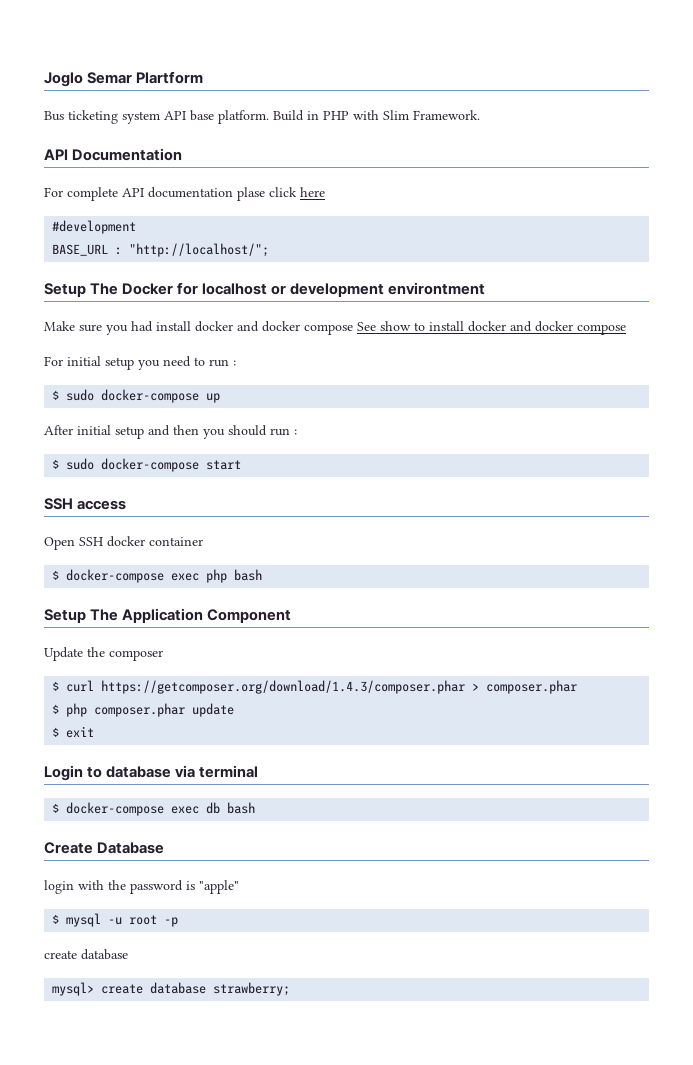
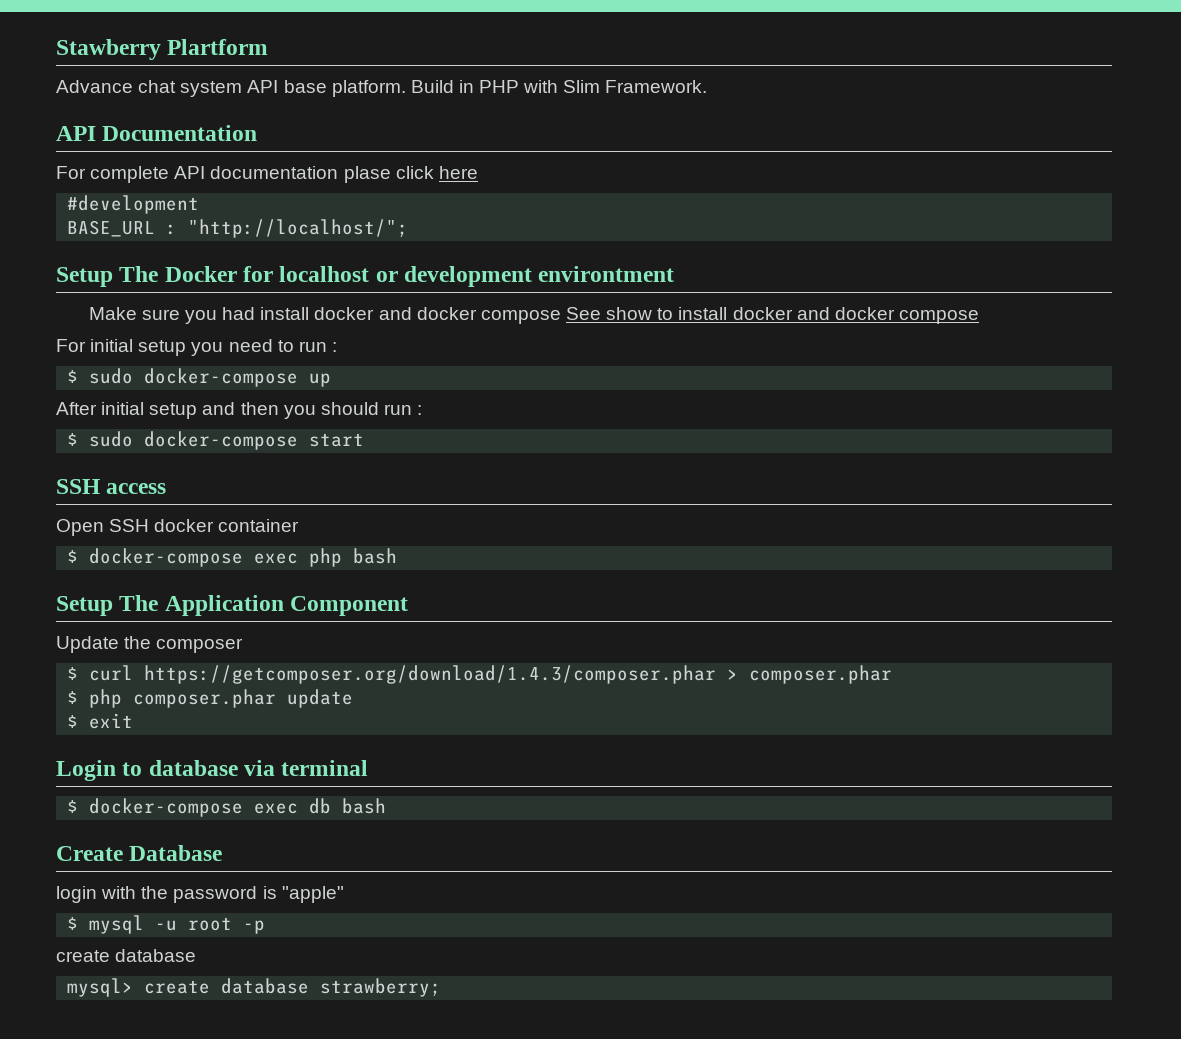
- Joglo Semar Plartform
+ Stawberry Plartform
- Bus ticketing system API base platform.
+ Advance chat system API base platform.

